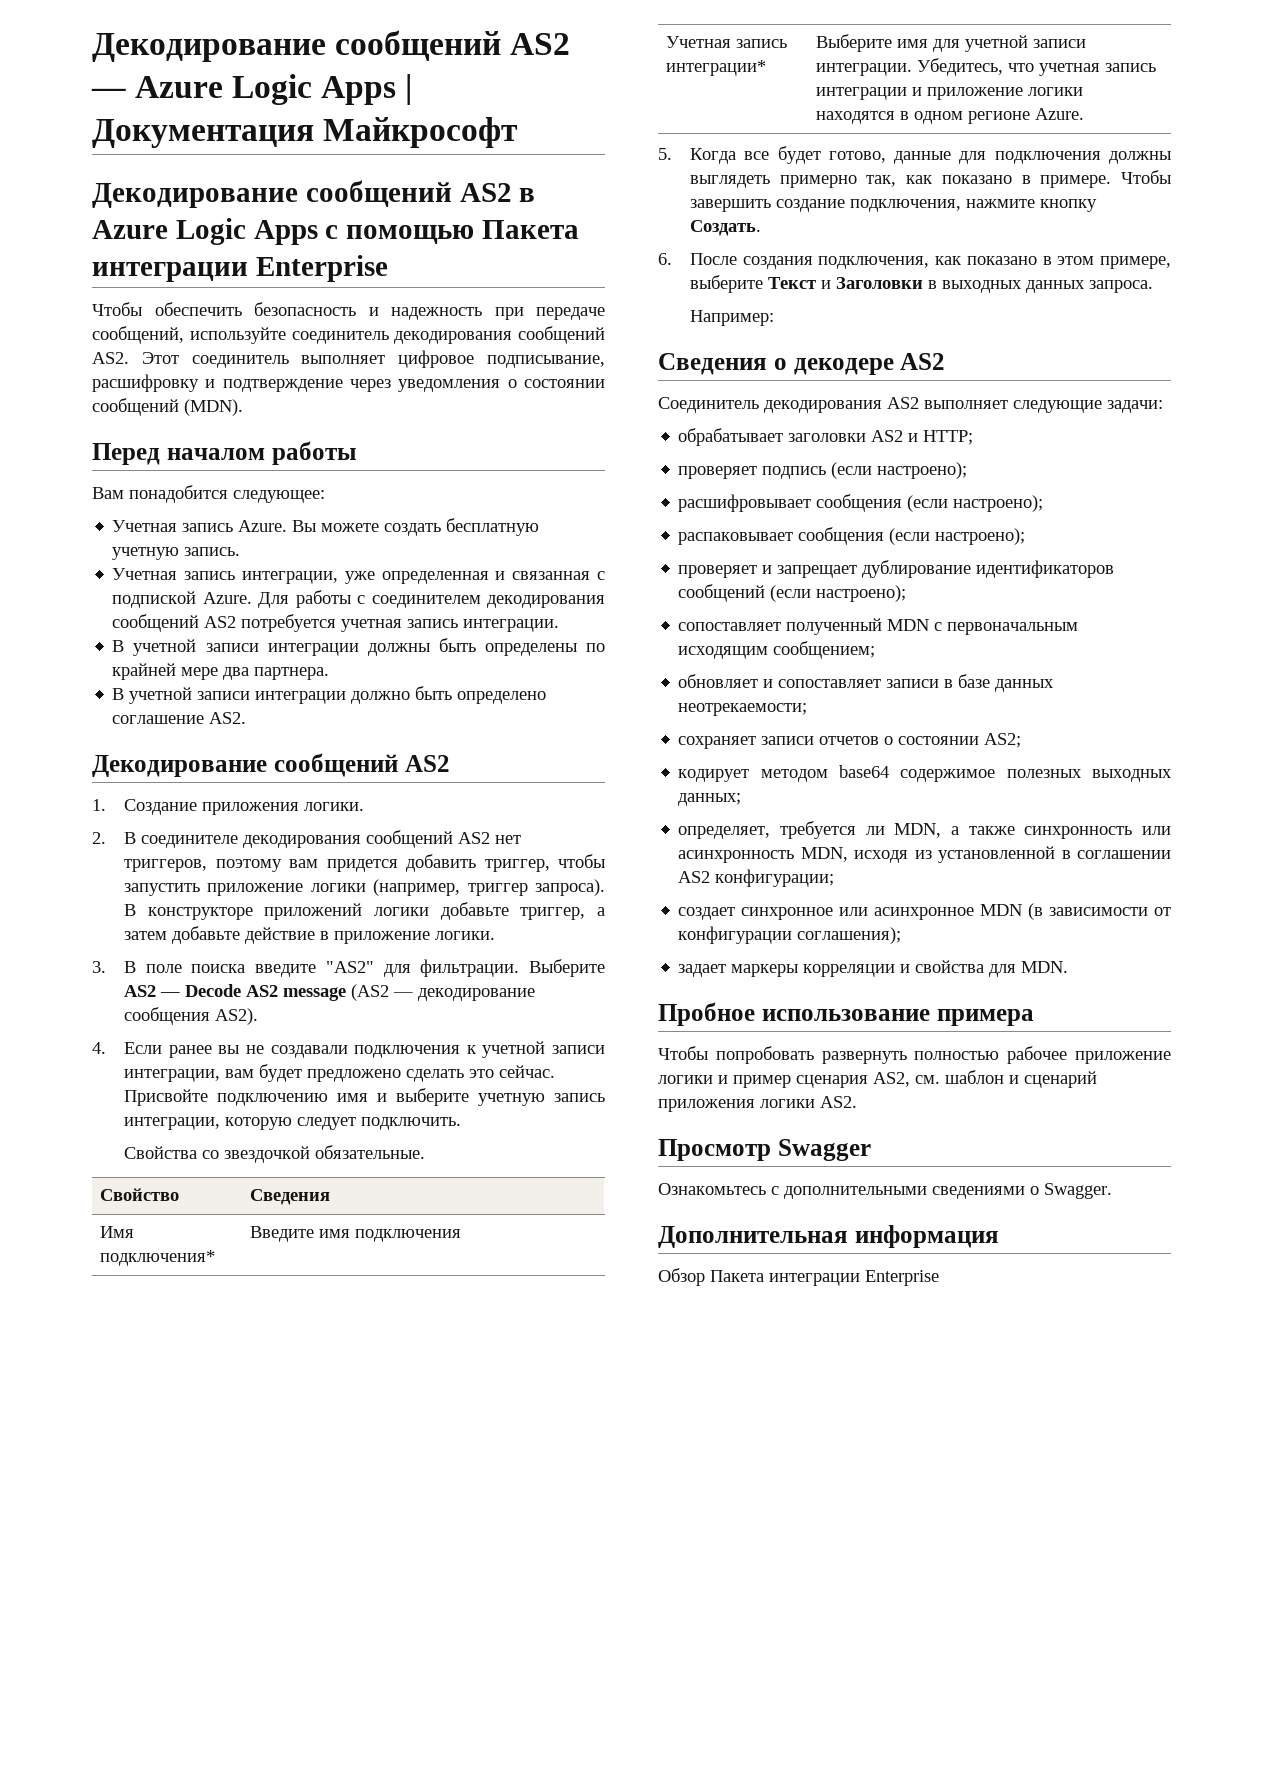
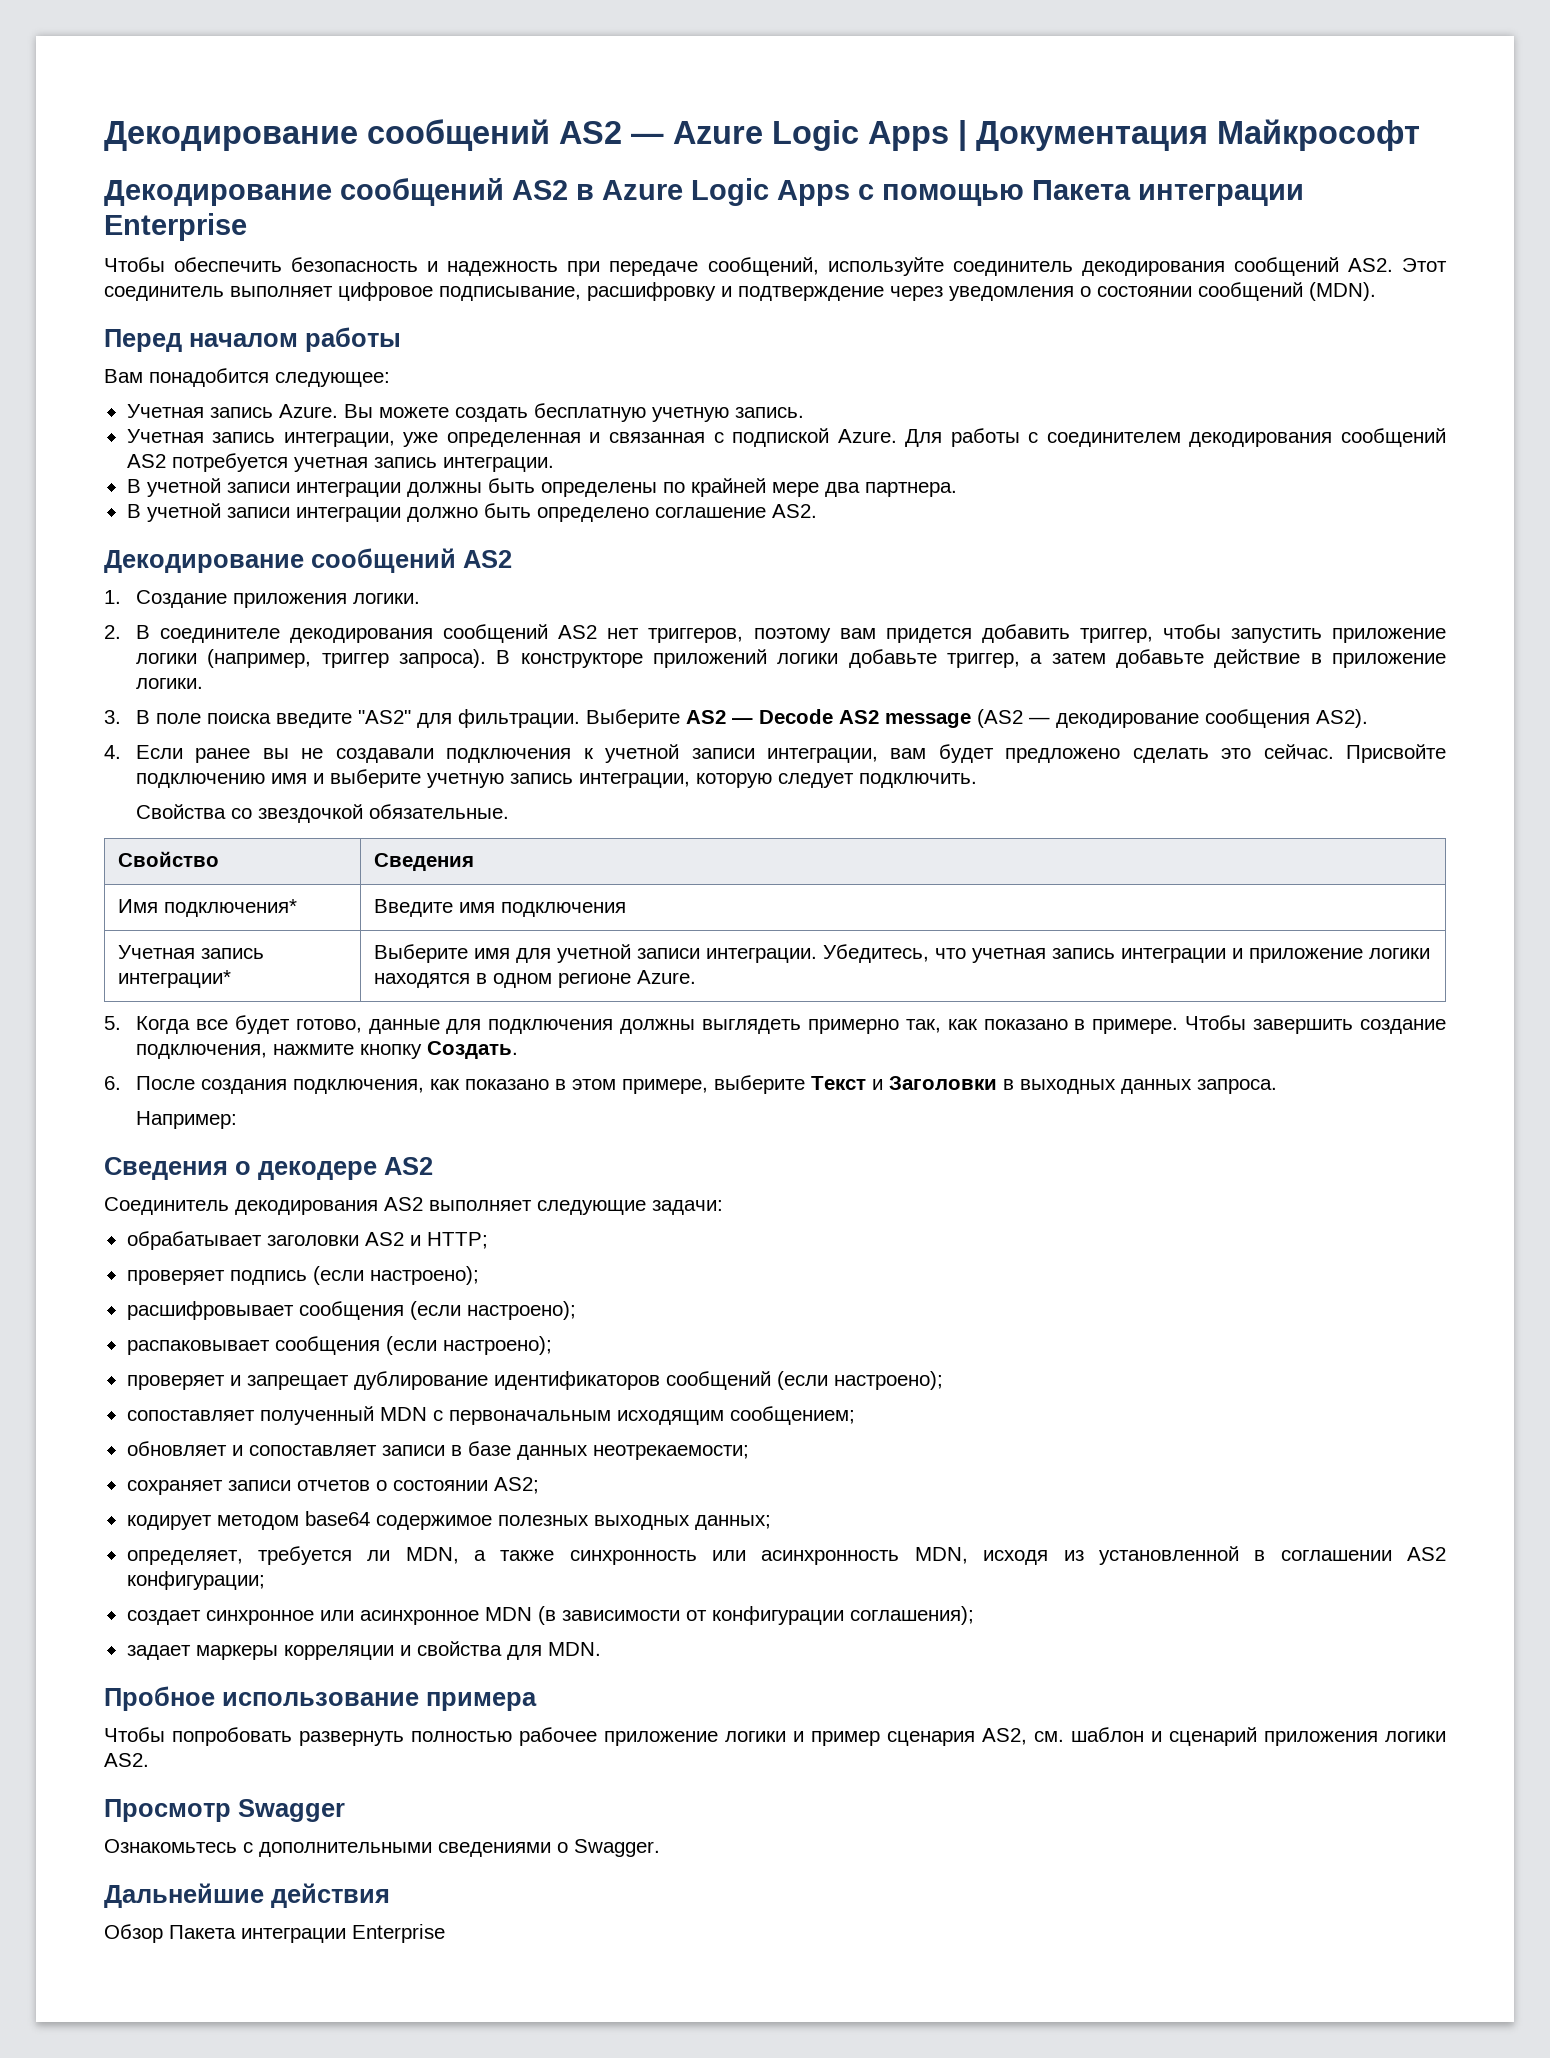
- Дополнительная информация
+ Дальнейшие действия

